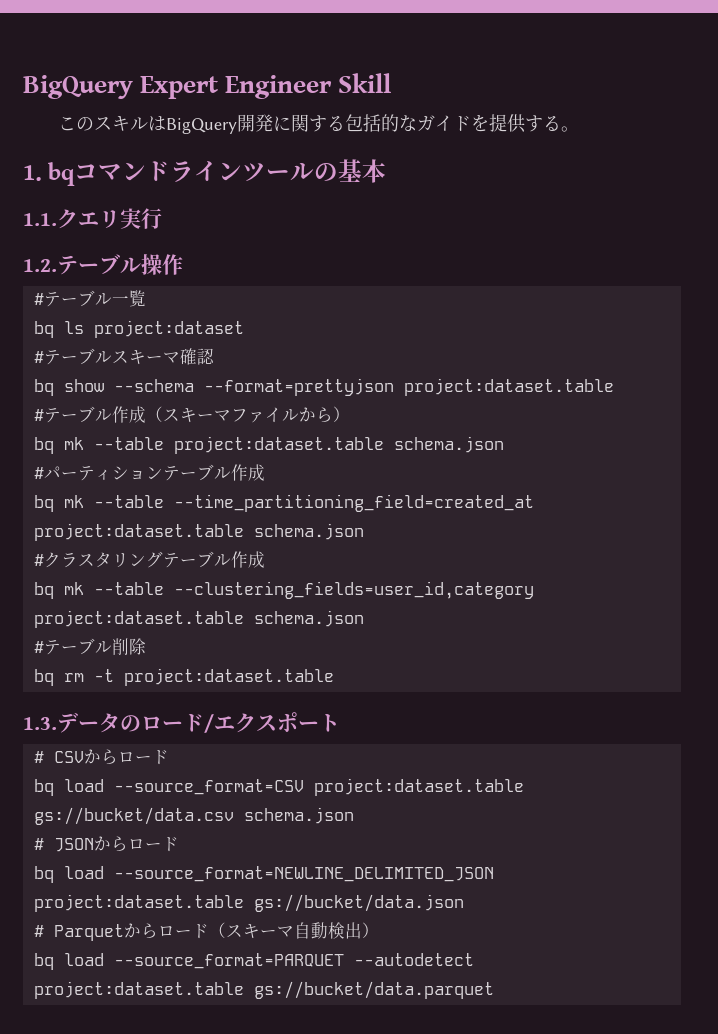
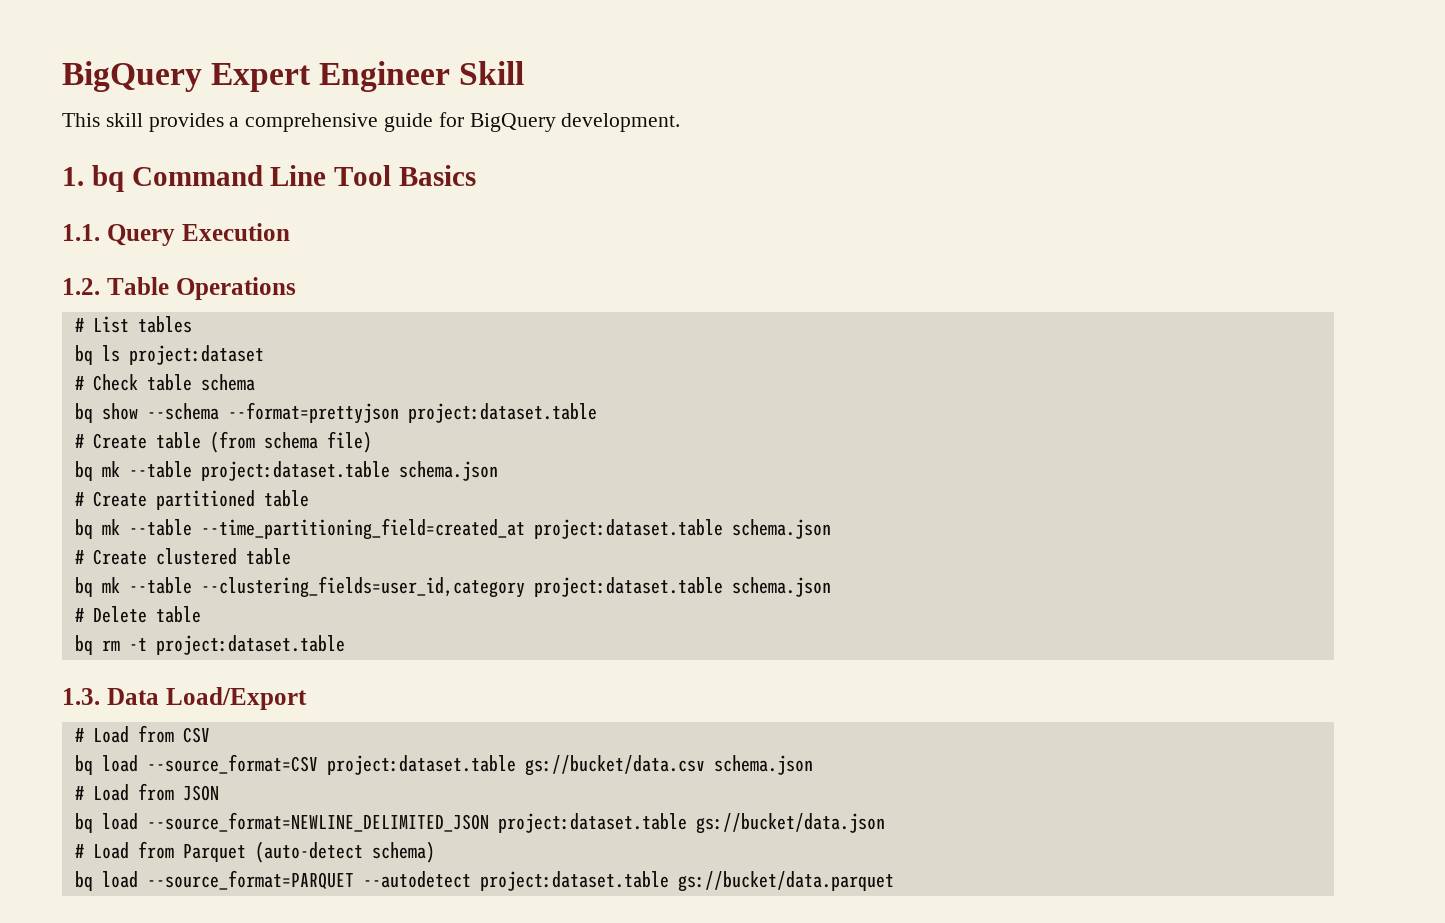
- このスキルはBigQuery開発に関する包括的なガイドを提供する。
- 1. bqコマンドラインツールの基本
+ This skill provides a comprehensive guide for BigQuery development.
+ 1. bq Command Line Tool Basics
- 1.1.クエリ実行
+ 1.1. Query Execution
- 1.2.テーブル操作
- #テーブル一覧
+ 1.2. Table Operations
+ # List tables
- #テーブルスキーマ確認
+ # Check table schema
- #テーブル作成（スキーマファイルから）
+ # Create table (from schema file)
- #パーティションテーブル作成
+ # Create partitioned table
- #クラスタリングテーブル作成
+ # Create clustered table
- #テーブル削除
+ # Delete table
- 1.3.データのロード/エクスポート
- # CSVからロード
+ 1.3. Data Load/Export
+ # Load from CSV
- # JSONからロード
+ # Load from JSON
- # Parquetからロード（スキーマ自動検出）
+ # Load from Parquet (auto-detect schema)

